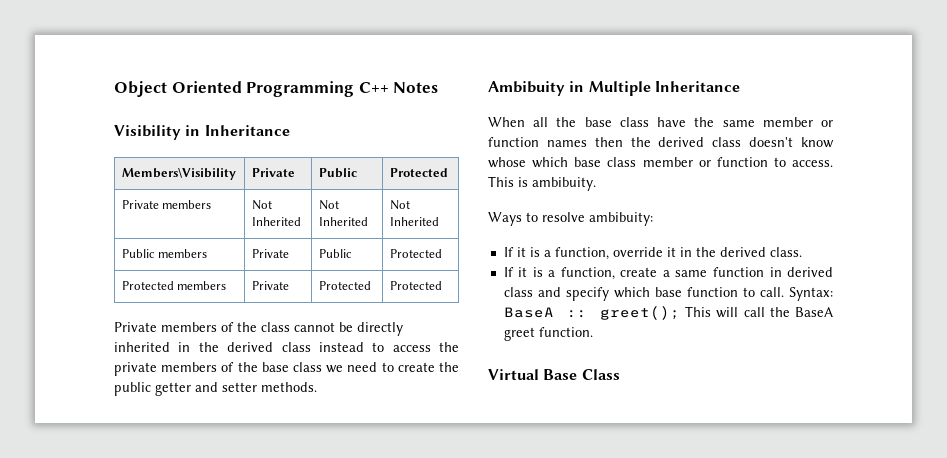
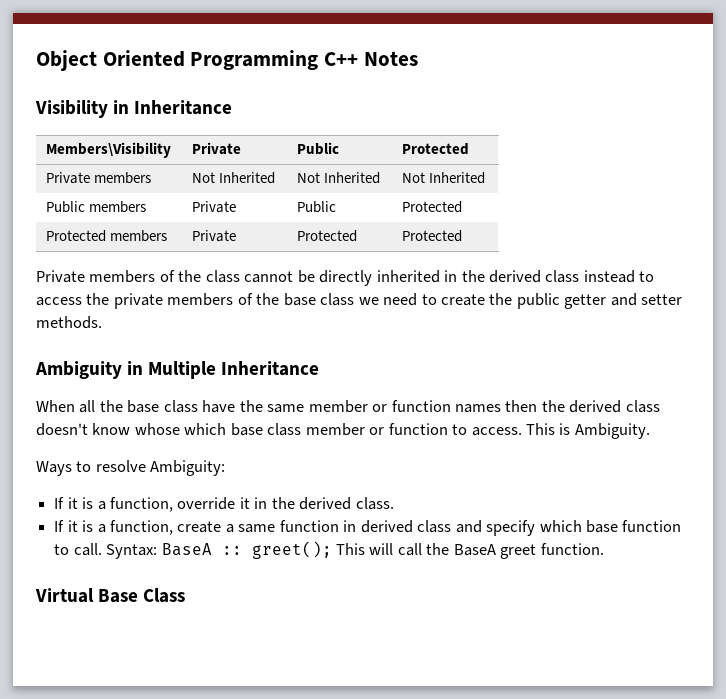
- Ambibuity in Multiple Inheritance
+ Ambiguity in Multiple Inheritance
- This is ambibuity.
+ This is Ambiguity.
- Ways to resolve ambibuity:
+ Ways to resolve Ambiguity:

